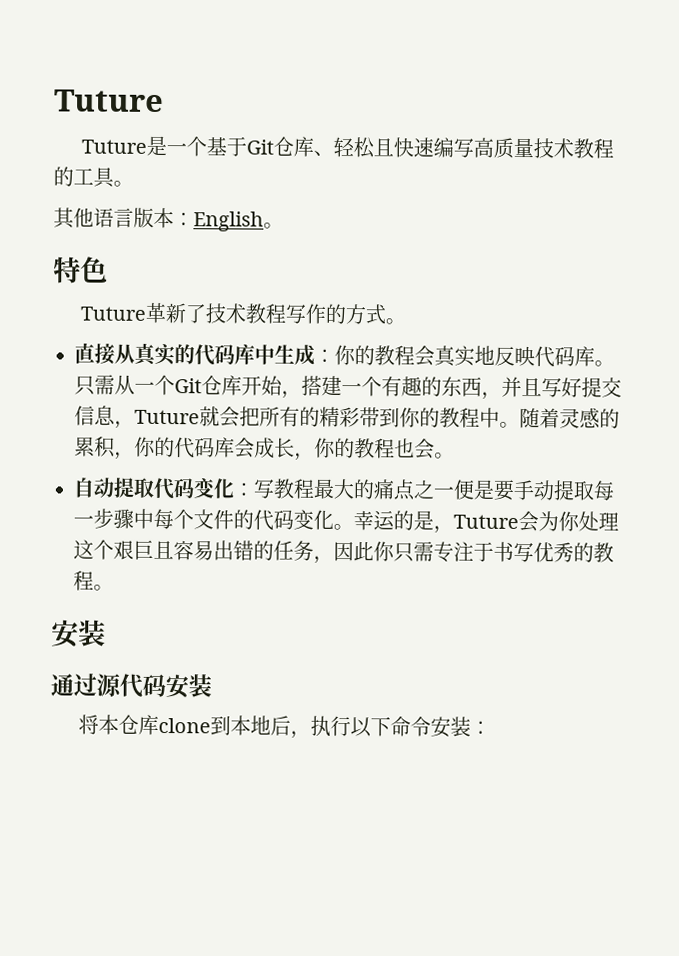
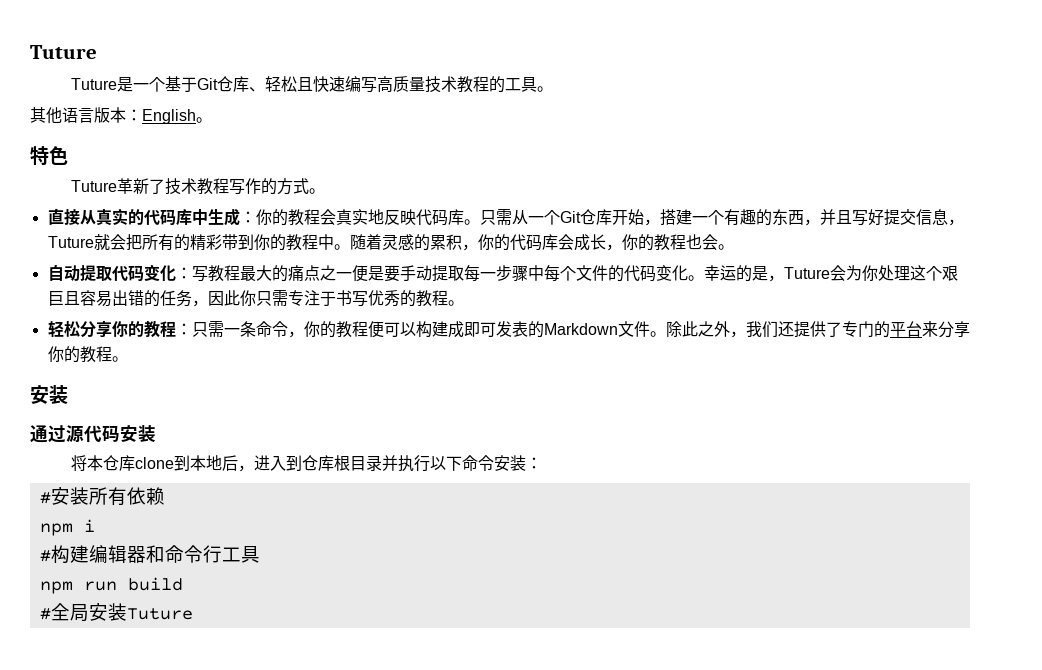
+ 轻松分享你的教程：只需一条命令，你的教程便可以构建成即可发表的Markdown文件。除此之外，我们还提供了专门的平台来分享你的教程。
- 将本仓库clone到本地后，执行以下命令安装：
+ 将本仓库clone到本地后，进入到仓库根目录并执行以下命令安装：
+ #安装所有依赖
+ npm i
+ #构建编辑器和命令行工具
+ npm run build
+ #全局安装Tuture

